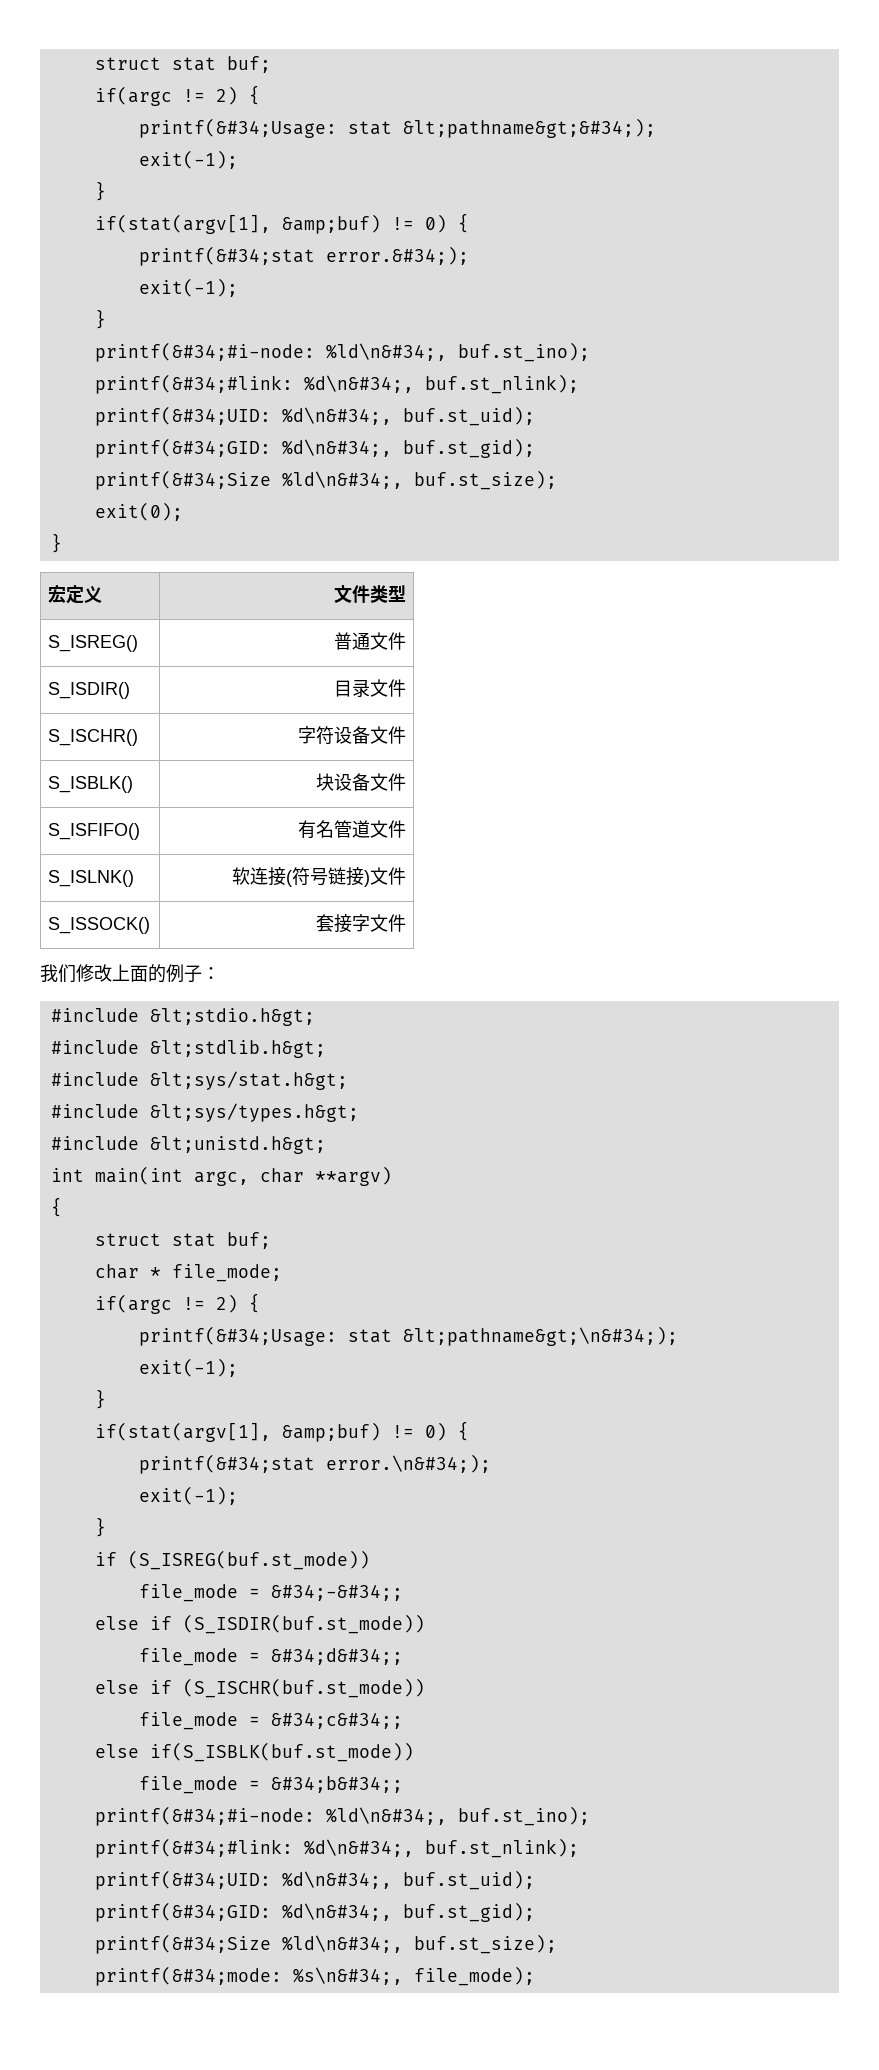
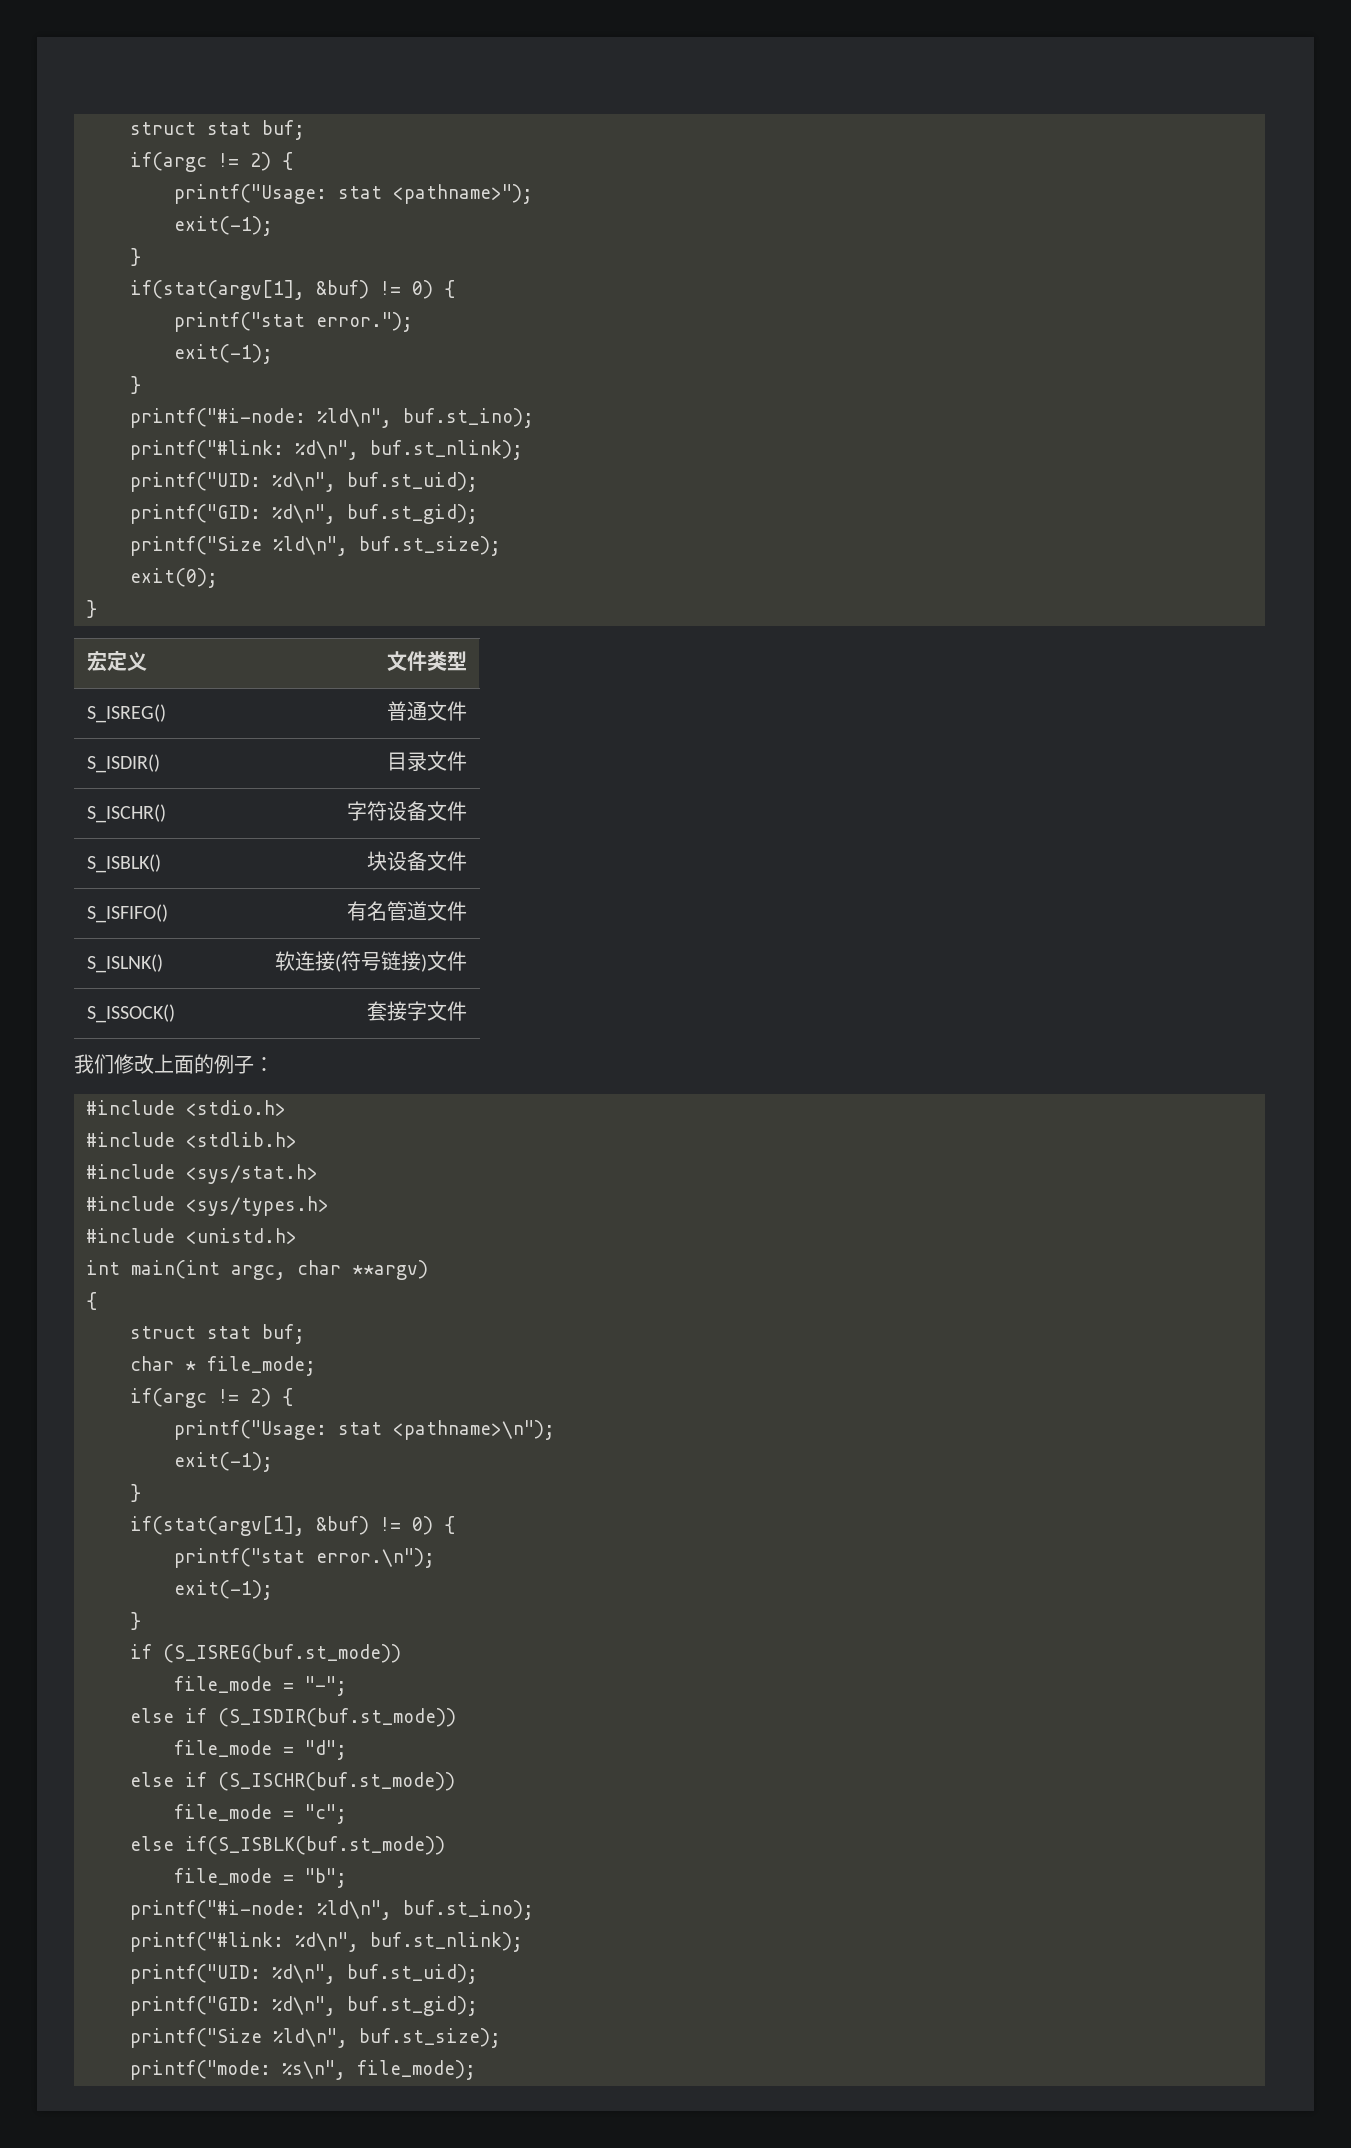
- printf(&#34;Usage: stat &lt;pathname&gt;&#34;);
+ printf("Usage: stat <pathname>");
  exit(-1);
  }
- if(stat(argv[1], &amp;buf) != 0) {
- printf(&#34;stat error.&#34;);
+ if(stat(argv[1], &buf) != 0) {
+ printf("stat error.");
  exit(-1);
  }
- printf(&#34;#i-node: %ld\n&#34;, buf.st_ino);
- printf(&#34;#link: %d\n&#34;, buf.st_nlink);
- printf(&#34;UID: %d\n&#34;, buf.st_uid);
- printf(&#34;GID: %d\n&#34;, buf.st_gid);
- printf(&#34;Size %ld\n&#34;, buf.st_size);
+ printf("#i-node: %ld\n", buf.st_ino);
+ printf("#link: %d\n", buf.st_nlink);
+ printf("UID: %d\n", buf.st_uid);
+ printf("GID: %d\n", buf.st_gid);
+ printf("Size %ld\n", buf.st_size);
- #include &lt;stdio.h&gt;
- #include &lt;stdlib.h&gt;
- #include &lt;sys/stat.h&gt;
- #include &lt;sys/types.h&gt;
- #include &lt;unistd.h&gt;
+ #include <stdio.h>
+ #include <stdlib.h>
+ #include <sys/stat.h>
+ #include <sys/types.h>
+ #include <unistd.h>
- printf(&#34;Usage: stat &lt;pathname&gt;\n&#34;);
+ printf("Usage: stat <pathname>\n");
  exit(-1);
  }
- if(stat(argv[1], &amp;buf) != 0) {
- printf(&#34;stat error.\n&#34;);
+ if(stat(argv[1], &buf) != 0) {
+ printf("stat error.\n");
- file_mode = &#34;-&#34;;
+ file_mode = "-";
- file_mode = &#34;d&#34;;
+ file_mode = "d";
- file_mode = &#34;c&#34;;
+ file_mode = "c";
- file_mode = &#34;b&#34;;
- printf(&#34;#i-node: %ld\n&#34;, buf.st_ino);
- printf(&#34;#link: %d\n&#34;, buf.st_nlink);
- printf(&#34;UID: %d\n&#34;, buf.st_uid);
- printf(&#34;GID: %d\n&#34;, buf.st_gid);
- printf(&#34;Size %ld\n&#34;, buf.st_size);
- printf(&#34;mode: %s\n&#34;, file_mode);
+ file_mode = "b";
+ printf("#i-node: %ld\n", buf.st_ino);
+ printf("#link: %d\n", buf.st_nlink);
+ printf("UID: %d\n", buf.st_uid);
+ printf("GID: %d\n", buf.st_gid);
+ printf("Size %ld\n", buf.st_size);
+ printf("mode: %s\n", file_mode);

